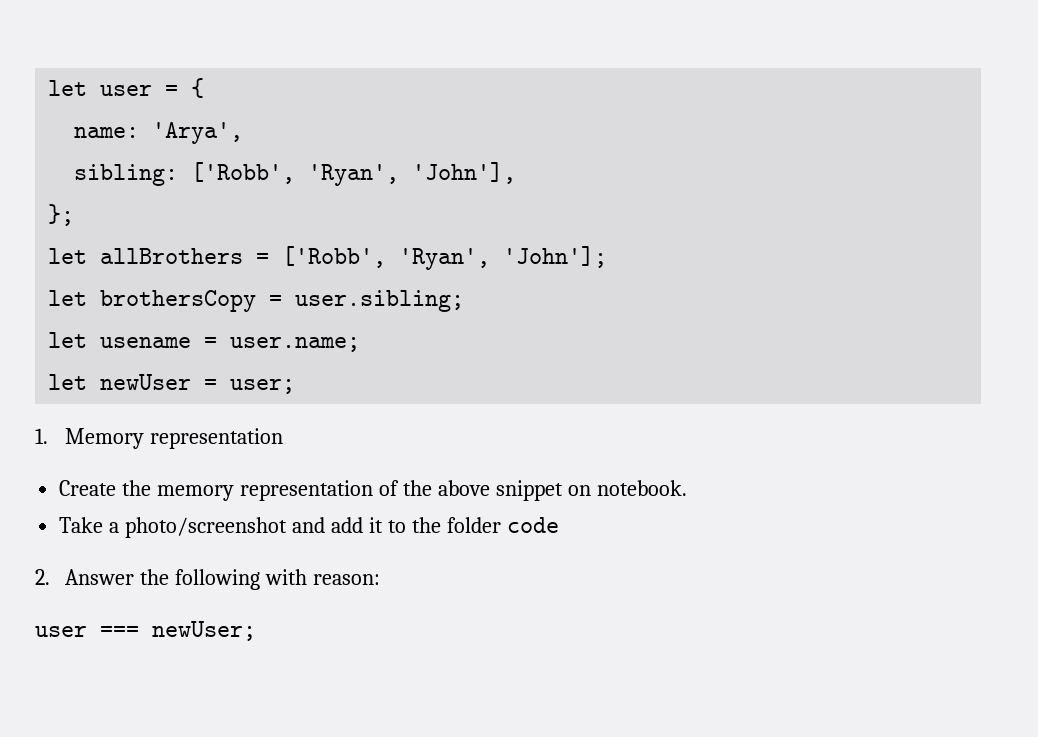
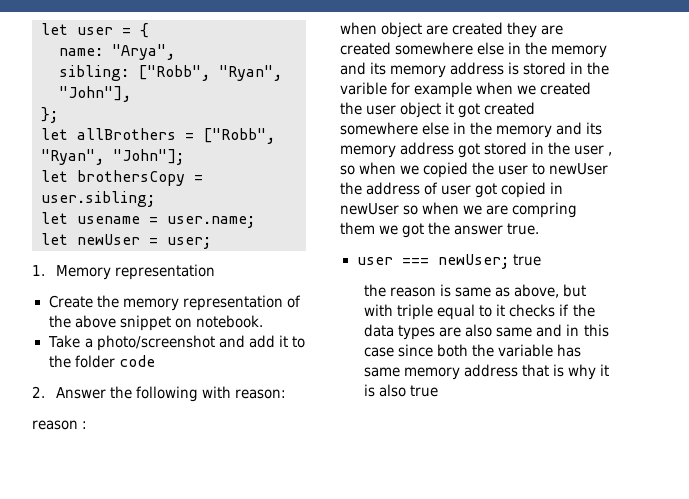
- name: 'Arya',
+ name: "Arya",
- sibling: ['Robb', 'Ryan', 'John'],
+ sibling: ["Robb", "Ryan", "John"],
- let allBrothers = ['Robb', 'Ryan', 'John'];
+ let allBrothers = ["Robb", "Ryan", "John"];
- user === newUser;
+ reason :
+ when object are created they are created somewhere else in the memory and its memory address is stored in the varible for example when we created the user object it got created somewhere else in the memory and its memory address got stored in the user , so when we copied the user to newUser the address of user got copied in newUser so when we are compring them we got the answer true.
+ user === newUser; true
+ the reason is same as above, but with triple equal to it checks if the data types are also same and in this case since both the variable has same memory address that is why it is also true

